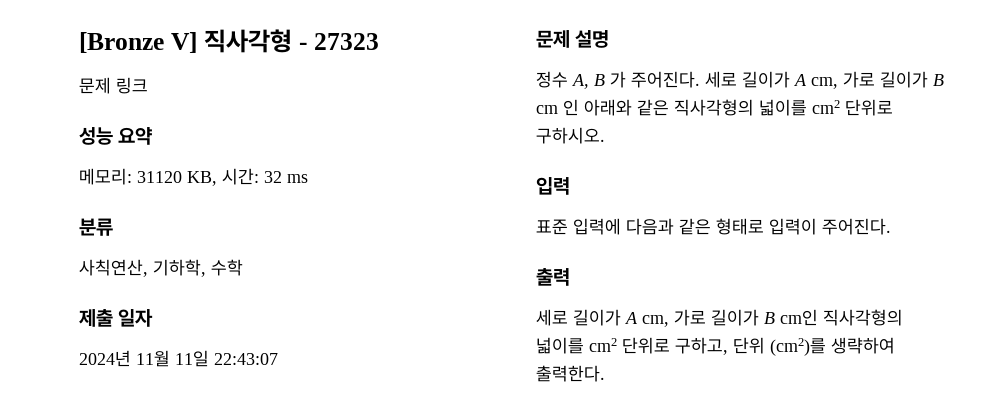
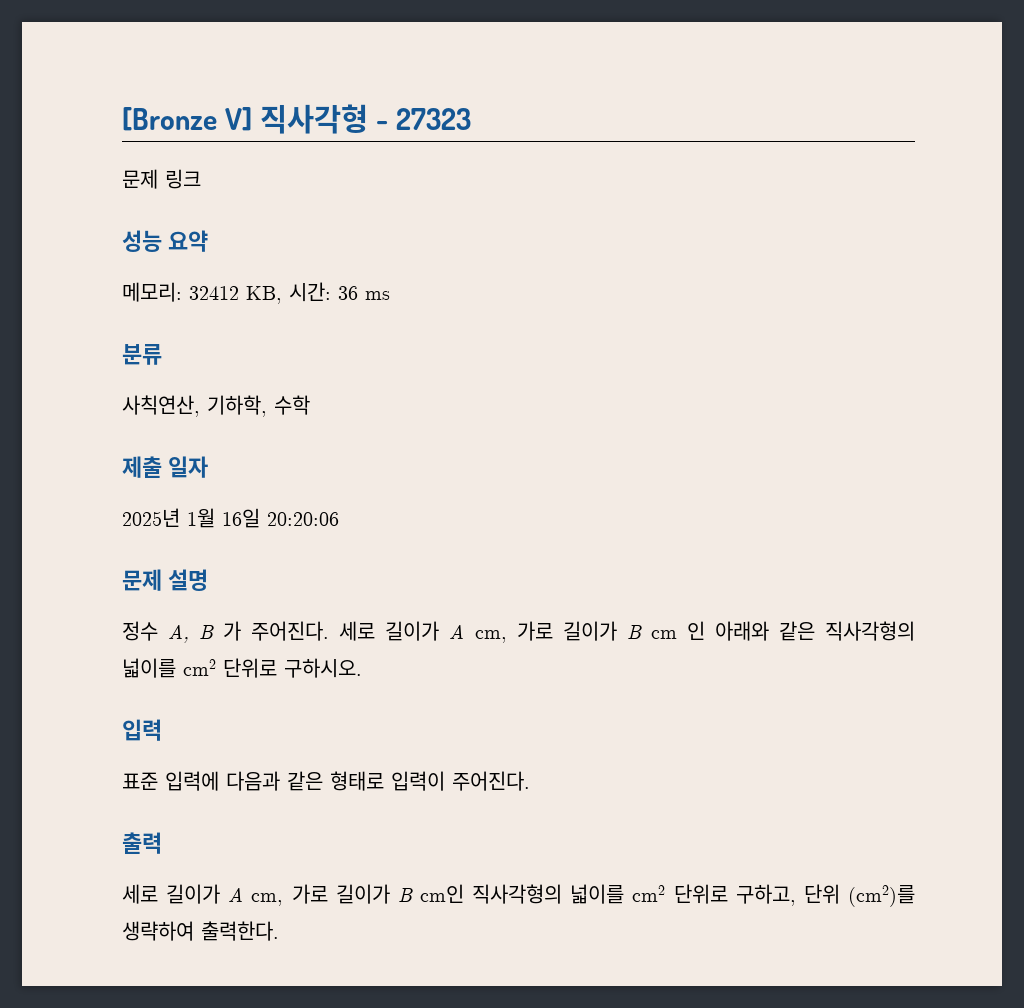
- 메모리: 31120 KB, 시간: 32 ms
+ 메모리: 32412 KB, 시간: 36 ms
- 2024년 11월 11일 22:43:07
+ 2025년 1월 16일 20:20:06

